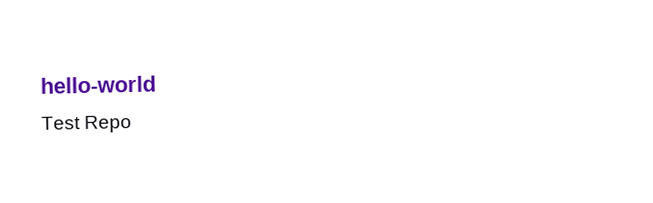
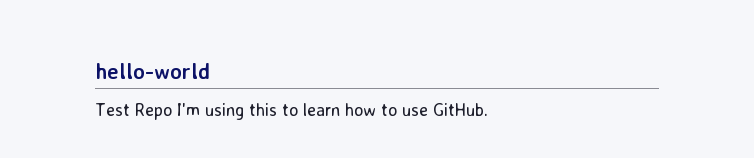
- Test Repo
+ Test Repo I'm using this to learn how to use GitHub.

